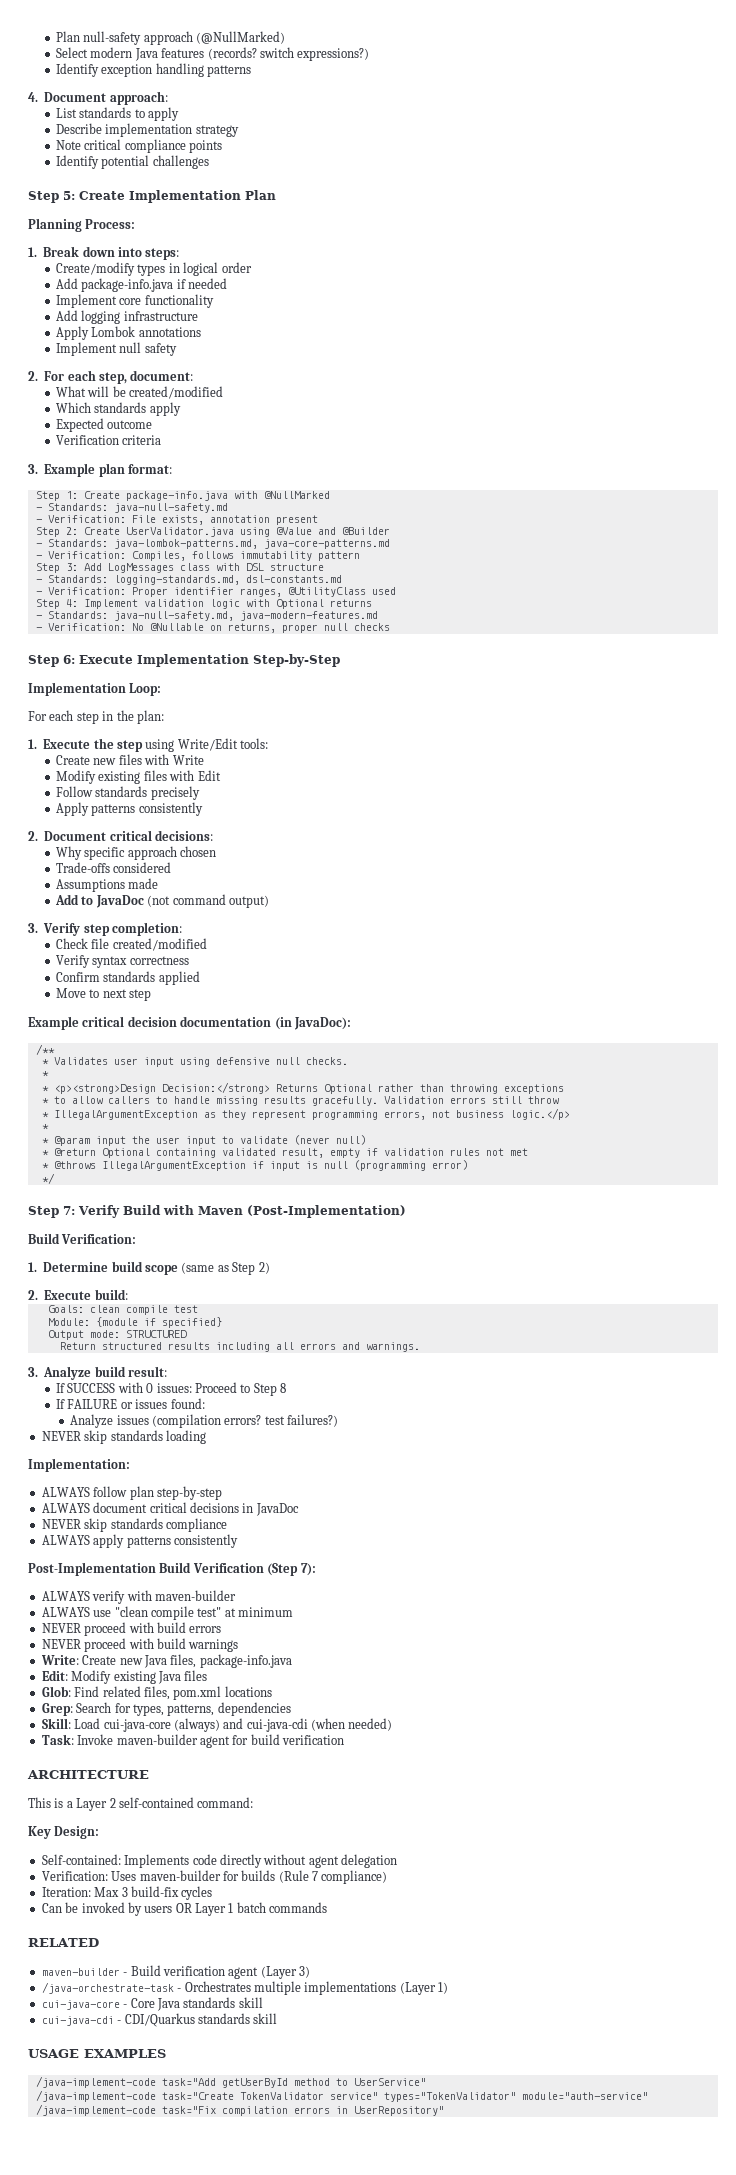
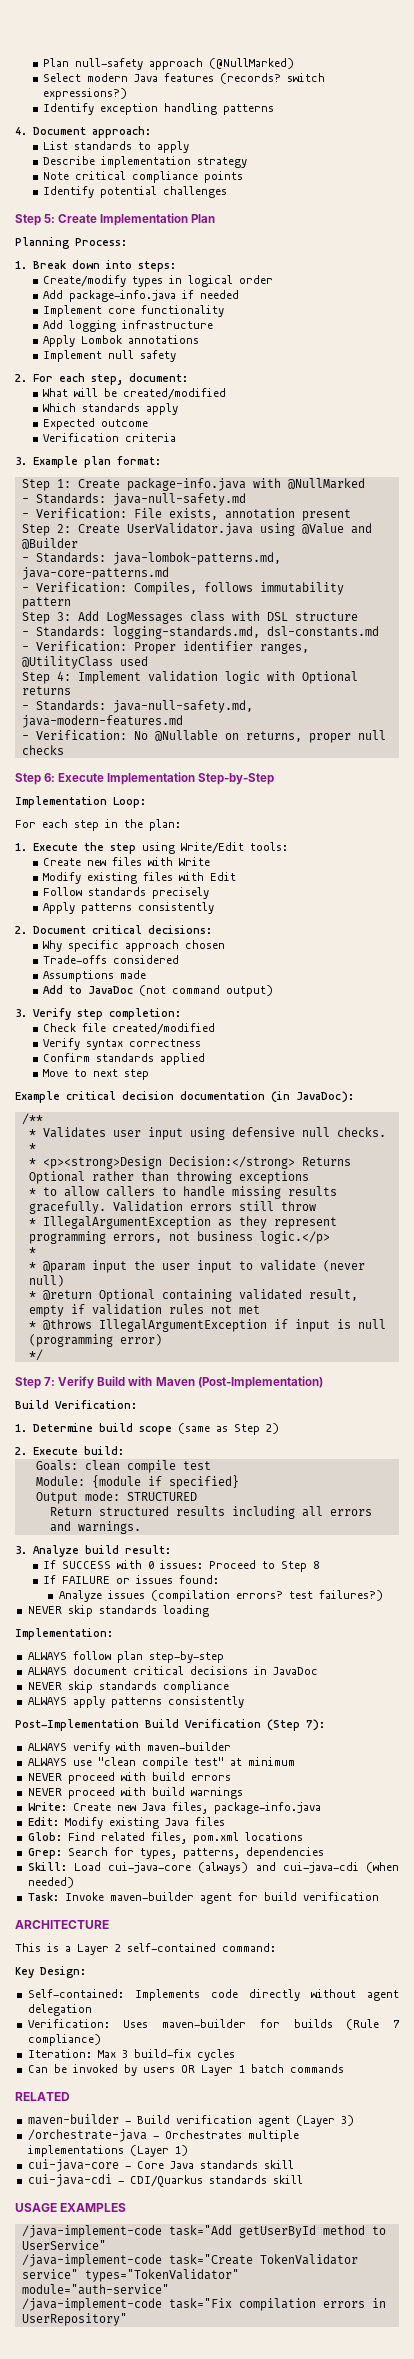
- /java-orchestrate-task - Orchestrates multiple implementations (Layer 1)
+ /orchestrate-java - Orchestrates multiple implementations (Layer 1)

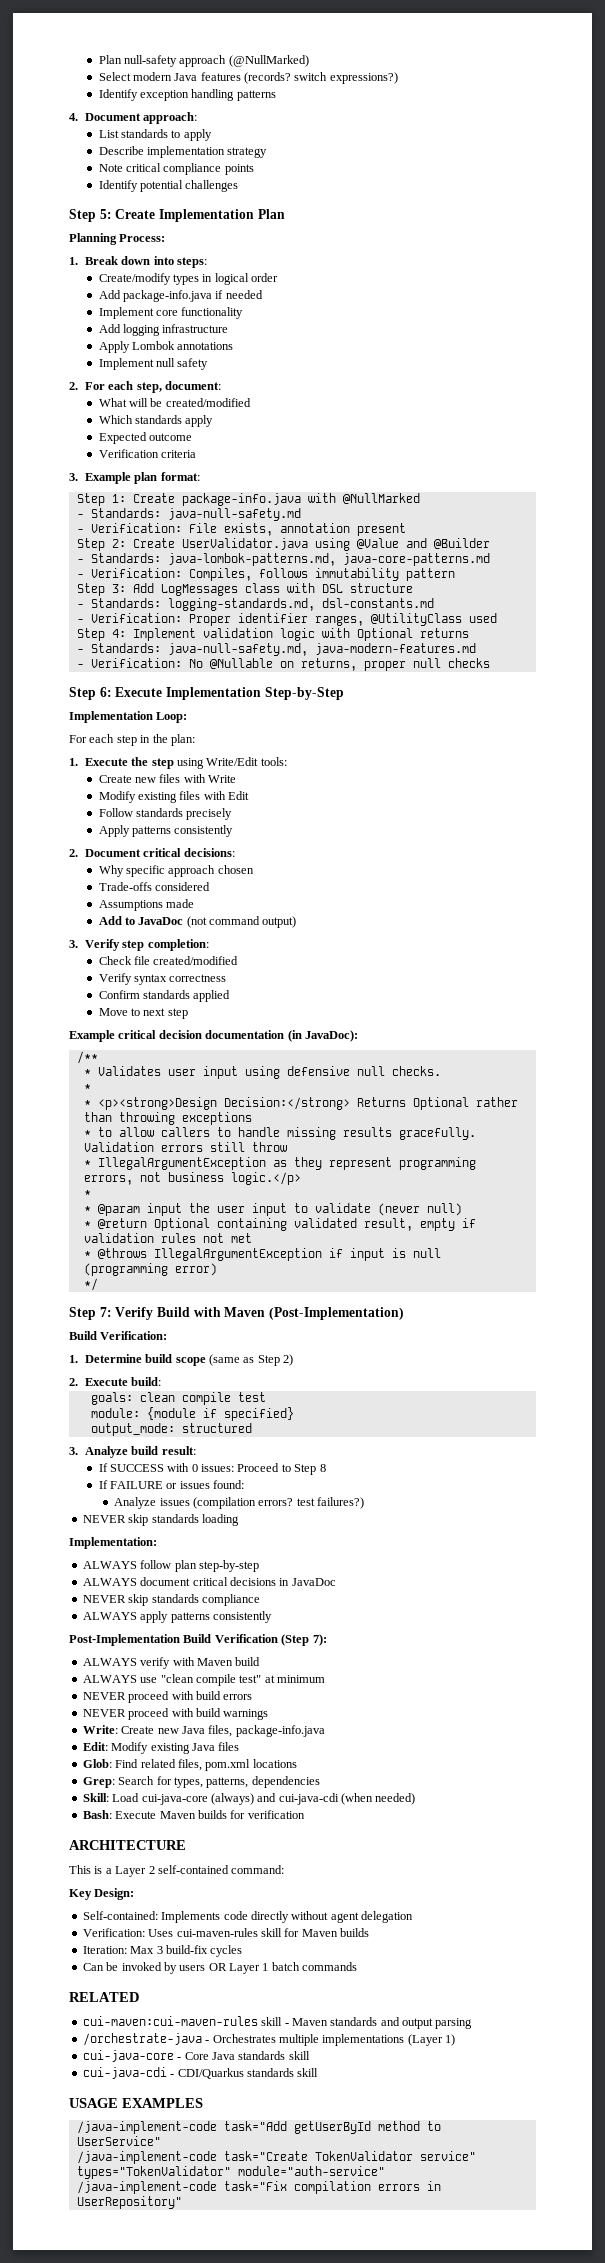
- Goals: clean compile test
+ goals: clean compile test
- Module: {module if specified}
+ module: {module if specified}
- Output mode: STRUCTURED
- Return structured results including all errors and warnings.
+ output_mode: structured
- ALWAYS verify with maven-builder
+ ALWAYS verify with Maven build
- Task: Invoke maven-builder agent for build verification
+ Bash: Execute Maven builds for verification
- Verification: Uses maven-builder for builds (Rule 7 compliance)
+ Verification: Uses cui-maven-rules skill for Maven builds
- maven-builder - Build verification agent (Layer 3)
+ cui-maven:cui-maven-rules skill - Maven standards and output parsing

